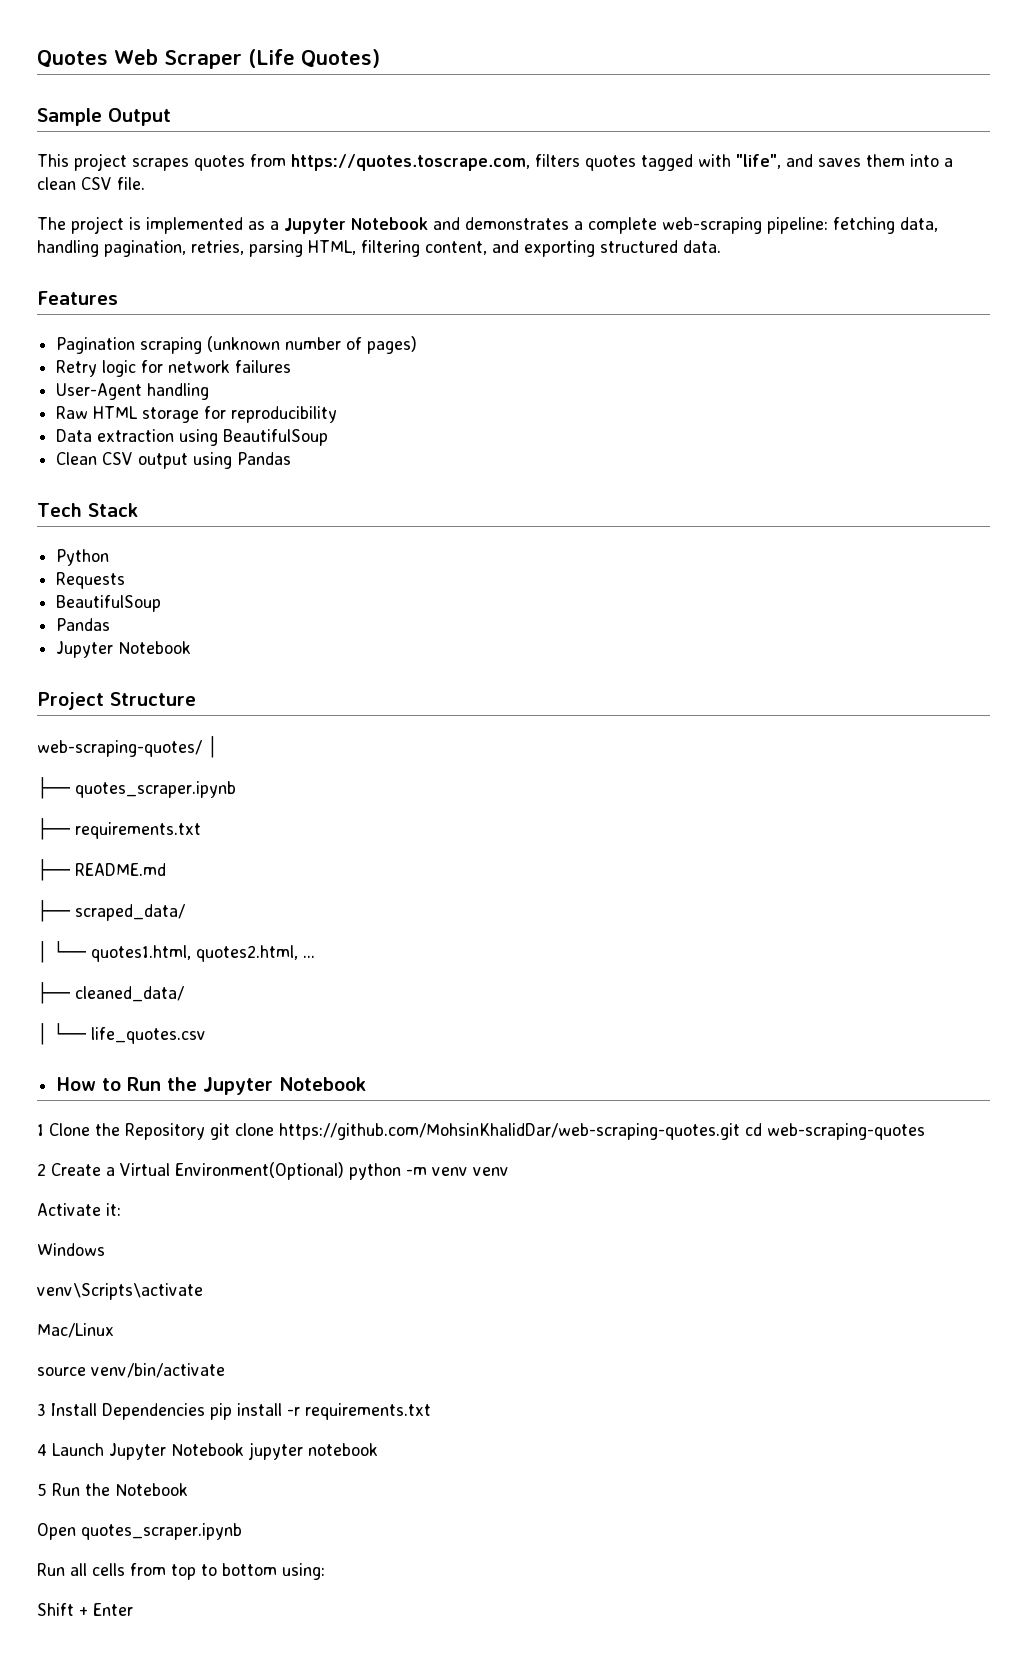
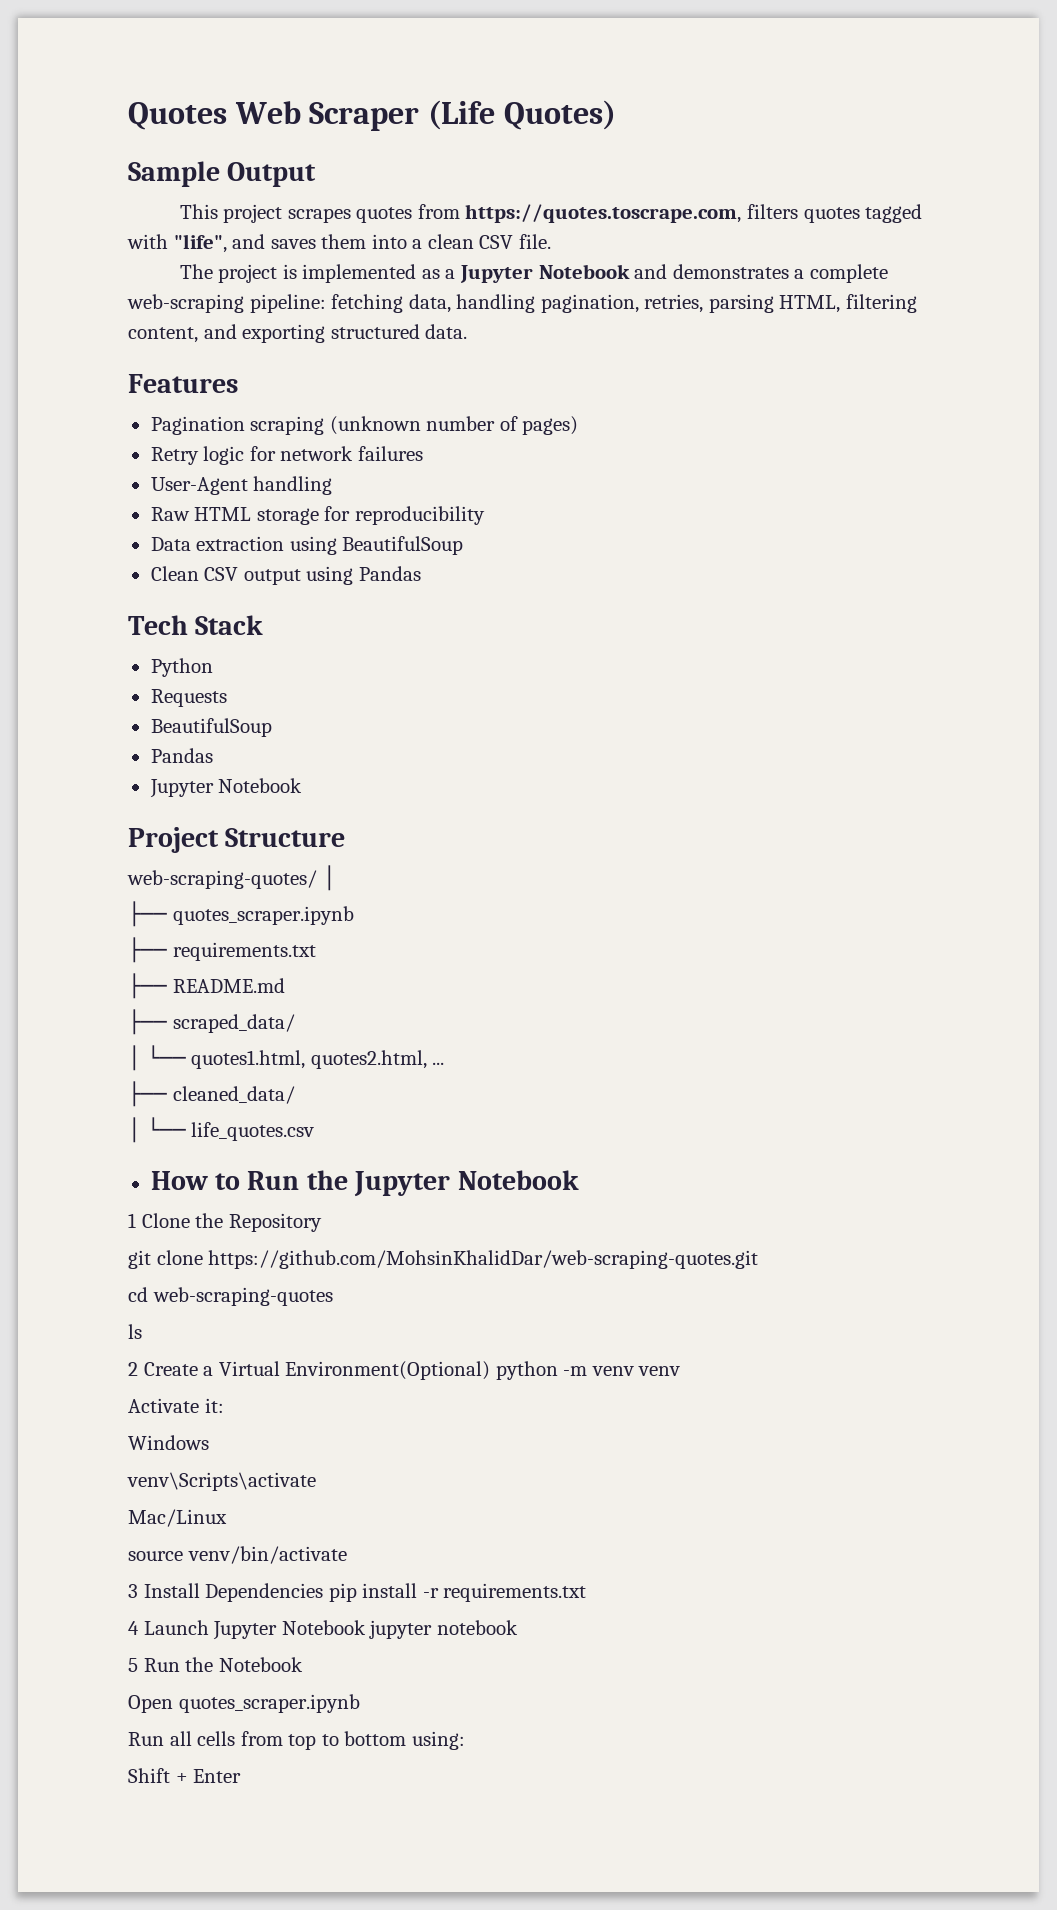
- 1 Clone the Repository git clone https://github.com/MohsinKhalidDar/web-scraping-quotes.git cd web-scraping-quotes
+ 1 Clone the Repository
+ git clone https://github.com/MohsinKhalidDar/web-scraping-quotes.git
+ cd web-scraping-quotes
+ ls

